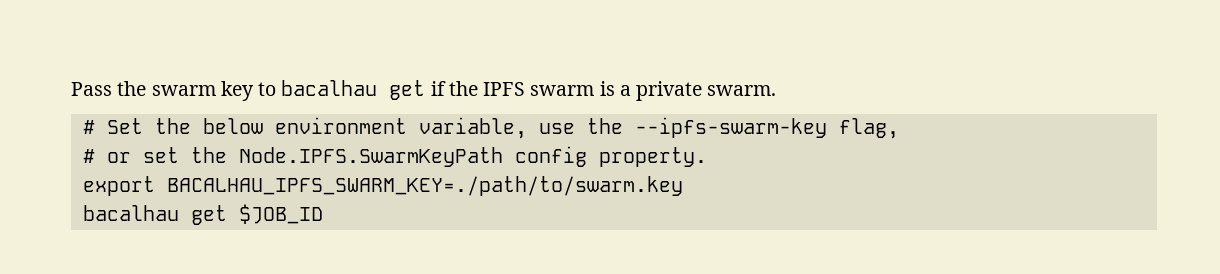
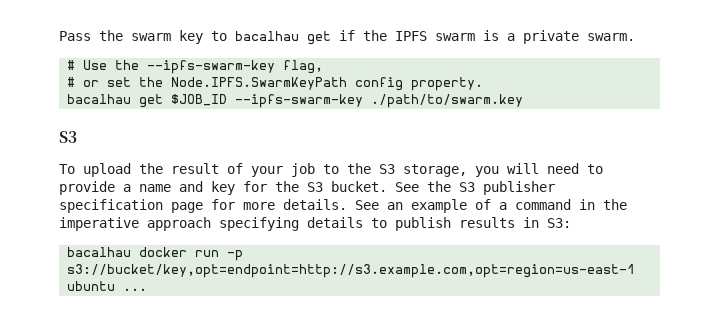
- # Set the below environment variable, use the --ipfs-swarm-key flag,
+ # Use the --ipfs-swarm-key flag,
- export BACALHAU_IPFS_SWARM_KEY=./path/to/swarm.key
- bacalhau get $JOB_ID
+ bacalhau get $JOB_ID --ipfs-swarm-key ./path/to/swarm.key
+ S3
+ To upload the result of your job to the S3 storage, you will need to provide a name and key for the S3 bucket. See the S3 publisher specification page for more details. See an example of a command in the imperative approach specifying details to publish results in S3:
+ bacalhau docker run -p s3://bucket/key,opt=endpoint=http://s3.example.com,opt=region=us-east-1 ubuntu ...

